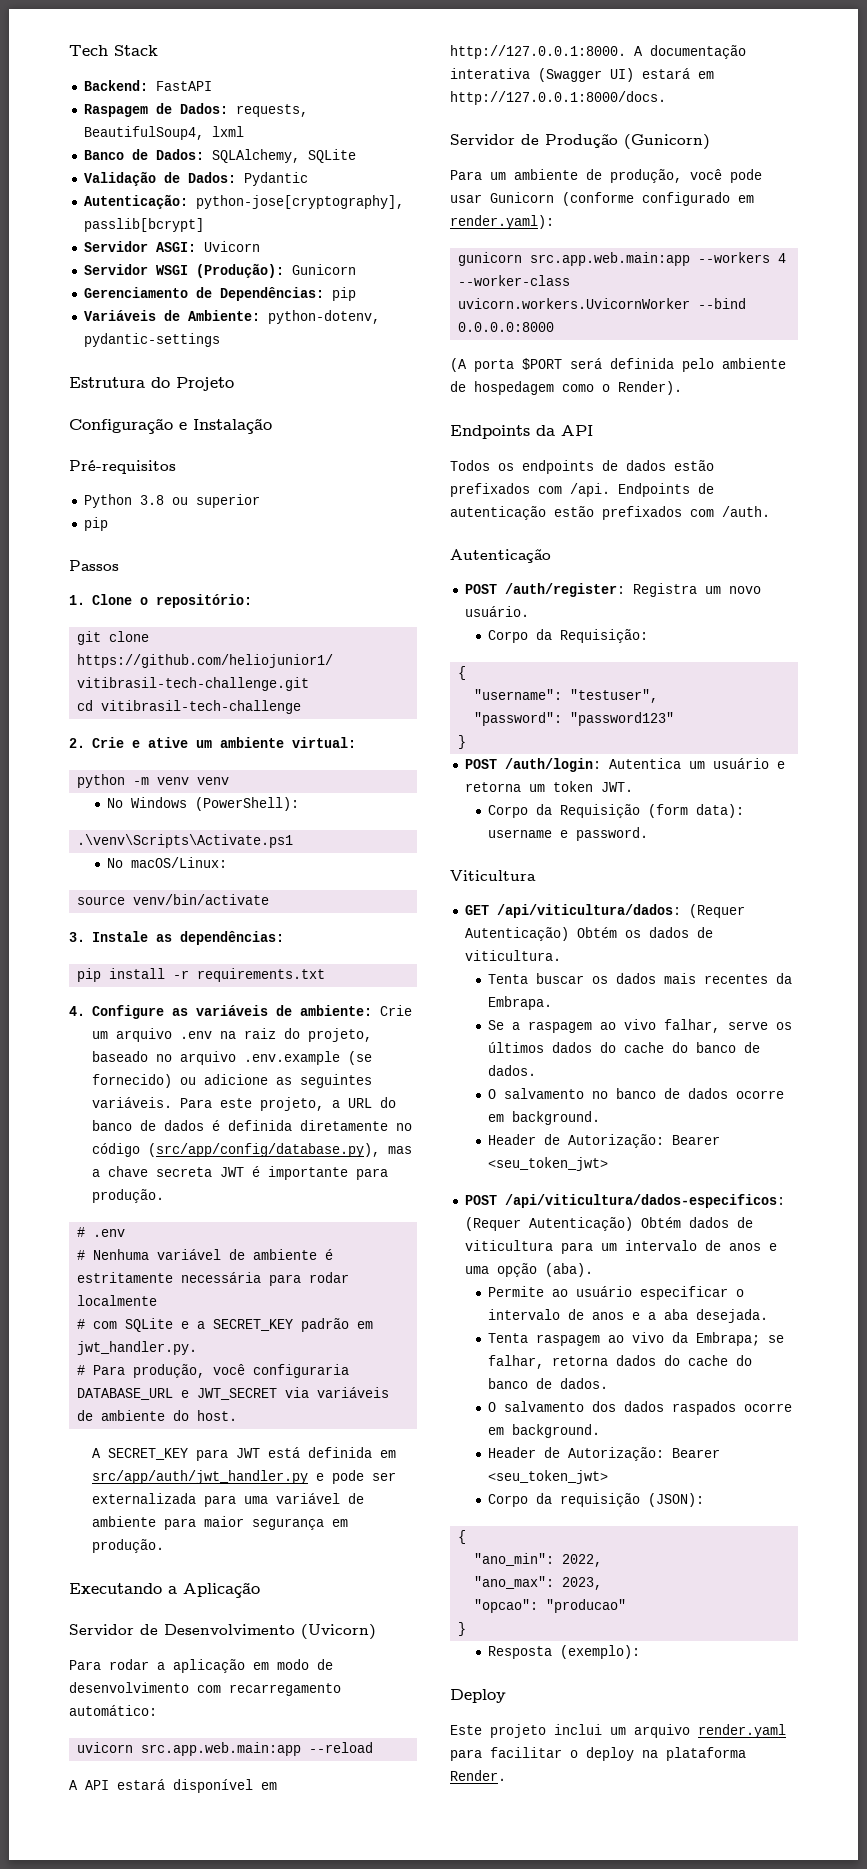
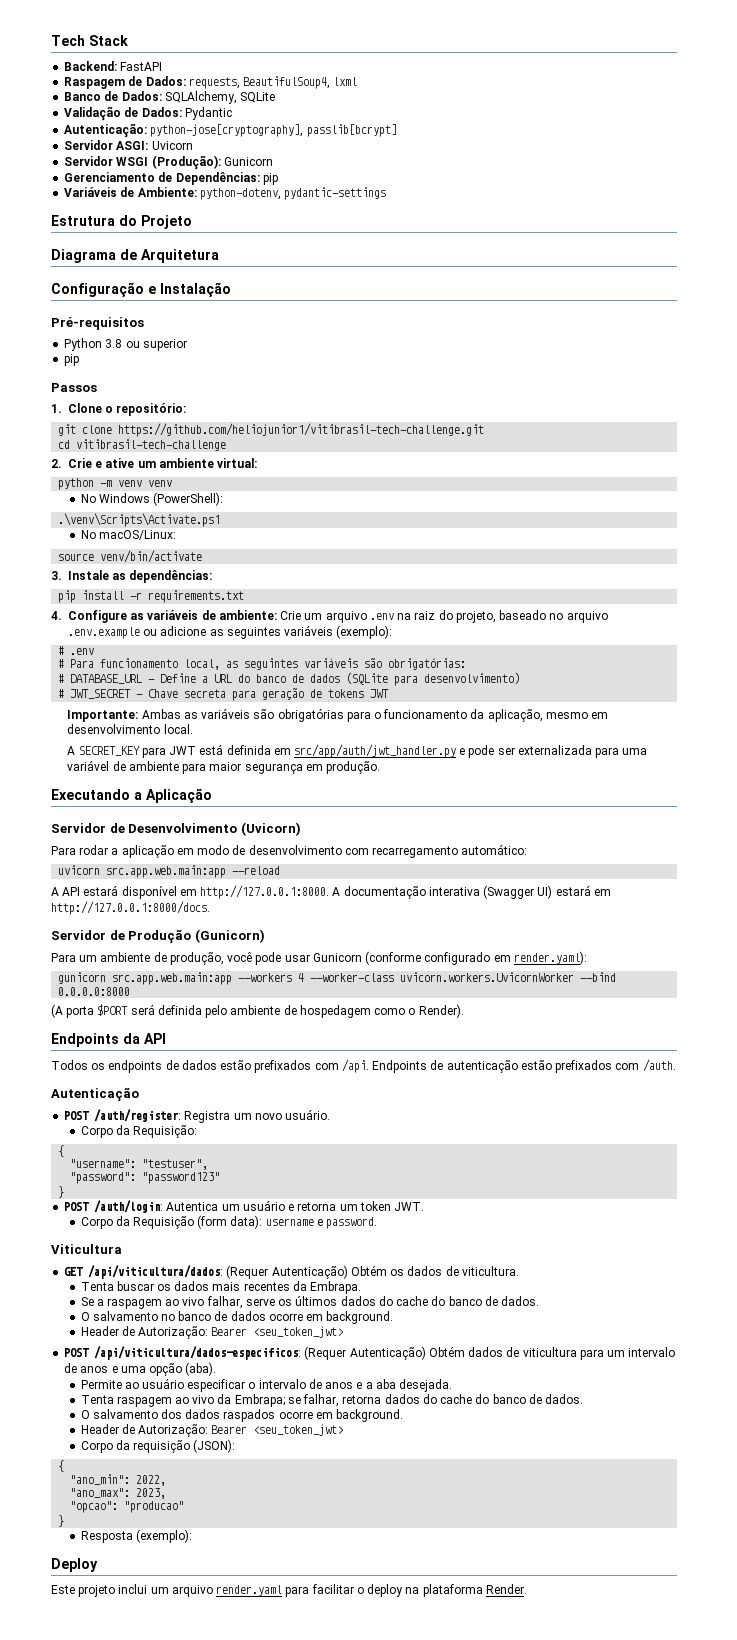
+ Diagrama de Arquitetura
- 4. Configure as variáveis de ambiente: Crie um arquivo .env na raiz do projeto, baseado no arquivo .env.example (se fornecido) ou adicione as seguintes variáveis. Para este projeto, a URL do banco de dados é definida diretamente no código (src/app/config/database.py), mas a chave secreta JWT é importante para produção.
+ 4. Configure as variáveis de ambiente: Crie um arquivo .env na raiz do projeto, baseado no arquivo .env.example ou adicione as seguintes variáveis (exemplo):
  # .env
- # Nenhuma variável de ambiente é estritamente necessária para rodar localmente
- # com SQLite e a SECRET_KEY padrão em jwt_handler.py.
- # Para produção, você configuraria DATABASE_URL e JWT_SECRET via variáveis de ambiente do host.
+ # Para funcionamento local, as seguintes variáveis são obrigatórias:
+ # DATABASE_URL - Define a URL do banco de dados (SQLite para desenvolvimento)
+ # JWT_SECRET - Chave secreta para geração de tokens JWT
+ Importante: Ambas as variáveis são obrigatórias para o funcionamento da aplicação, mesmo em desenvolvimento local.

